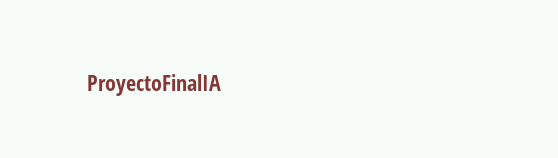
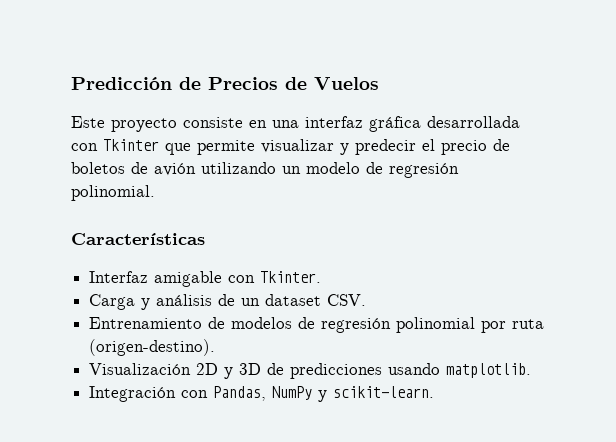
- ProyectoFinalIA
+ Predicción de Precios de Vuelos
+ Este proyecto consiste en una interfaz gráfica desarrollada con Tkinter que permite visualizar y predecir el precio de boletos de avión utilizando un modelo de regresión polinomial.
+ Características
+ Interfaz amigable con Tkinter.
+ Carga y análisis de un dataset CSV.
+ Entrenamiento de modelos de regresión polinomial por ruta (origen-destino).
+ Visualización 2D y 3D de predicciones usando matplotlib.
+ Integración con Pandas, NumPy y scikit-learn.

